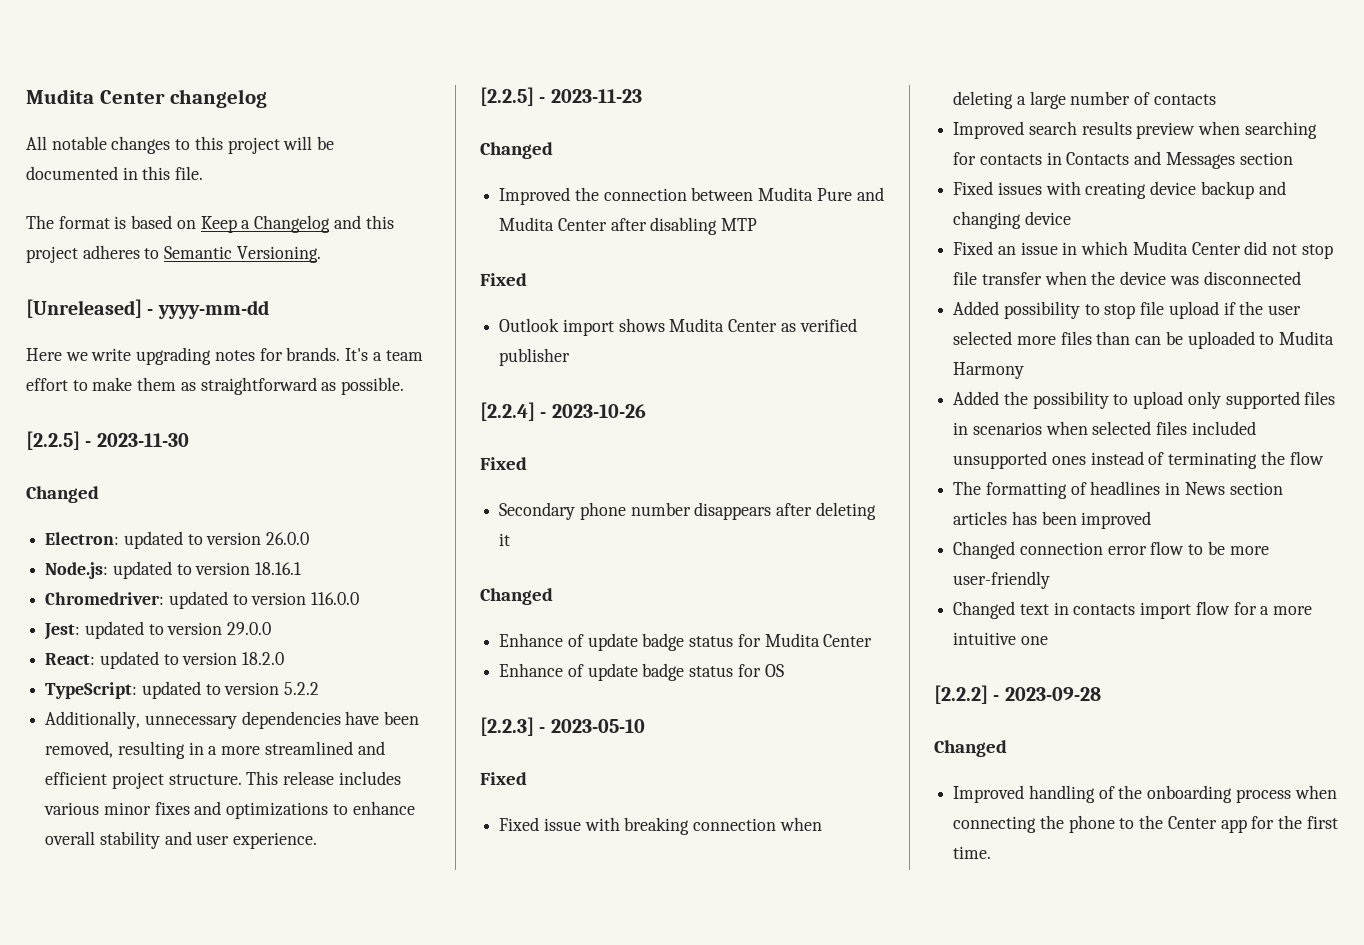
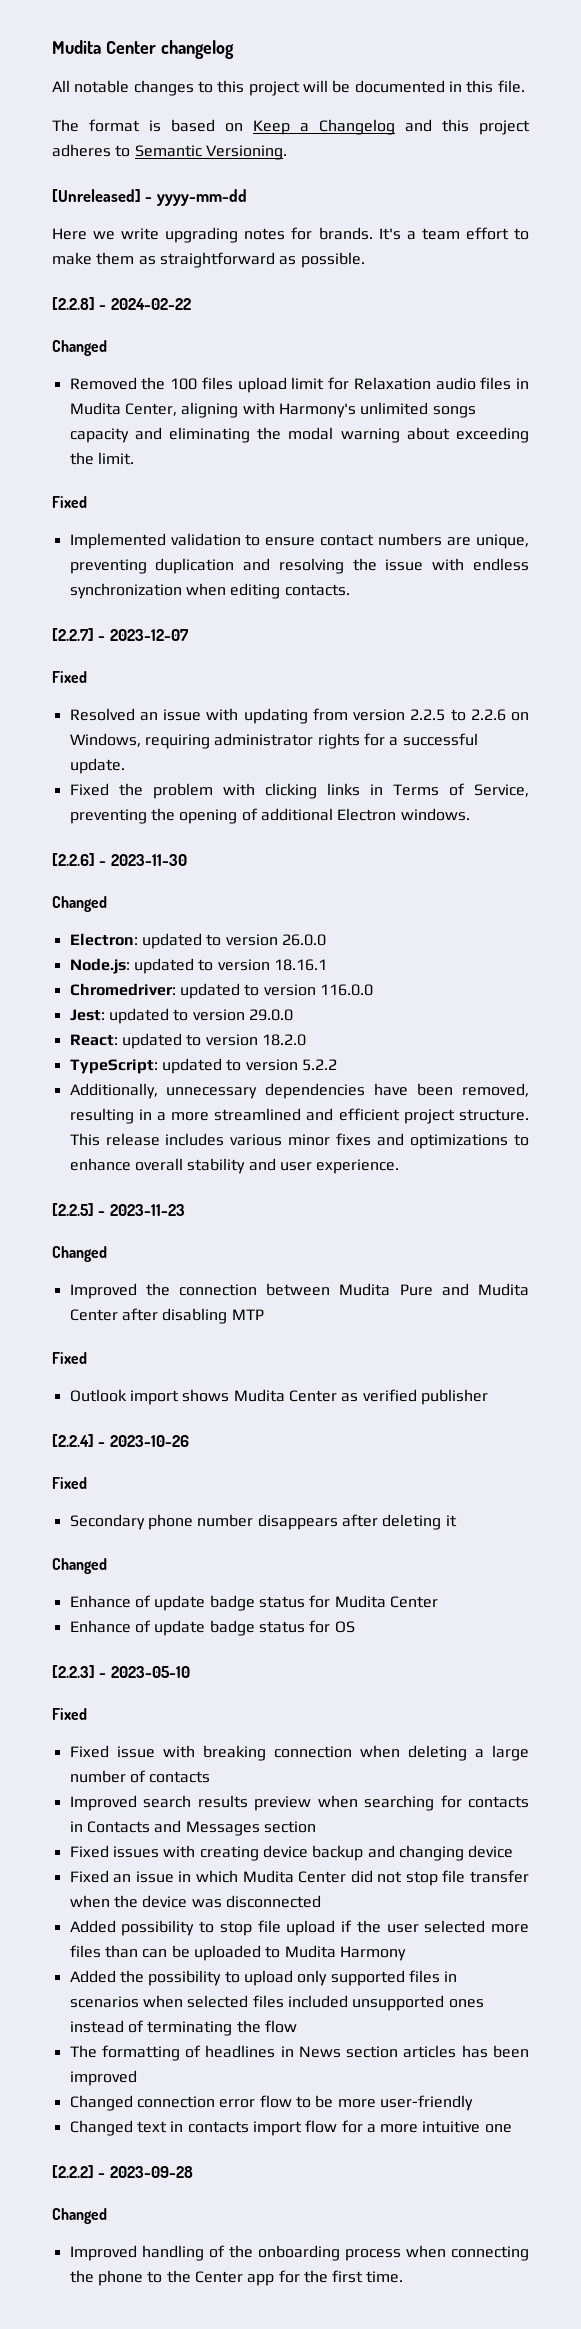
- [2.2.5] - 2023-11-30
+ [2.2.8] - 2024-02-22
+ Changed
+ Removed the 100 files upload limit for Relaxation audio files in Mudita Center, aligning with Harmony's unlimited songs capacity and eliminating the modal warning about exceeding the limit.
+ Fixed
+ Implemented validation to ensure contact numbers are unique, preventing duplication and resolving the issue with endless synchronization when editing contacts.
+ [2.2.7] - 2023-12-07
+ Fixed
+ Resolved an issue with updating from version 2.2.5 to 2.2.6 on Windows, requiring administrator rights for a successful update.
+ Fixed the problem with clicking links in Terms of Service, preventing the opening of additional Electron windows.
+ [2.2.6] - 2023-11-30

